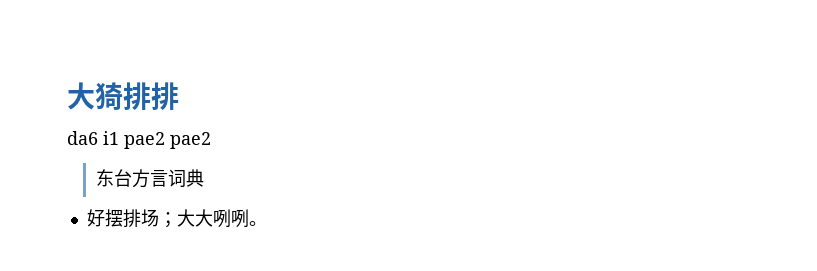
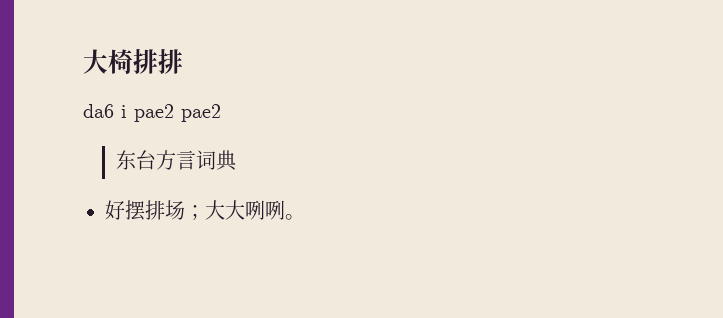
- 大猗排排
+ 大椅排排
- da6 i1 pae2 pae2
+ da6 i pae2 pae2

